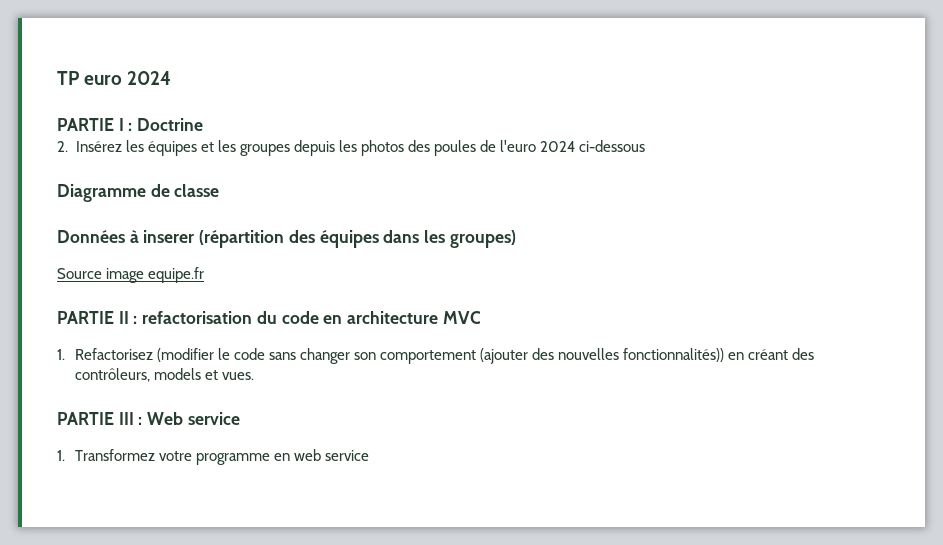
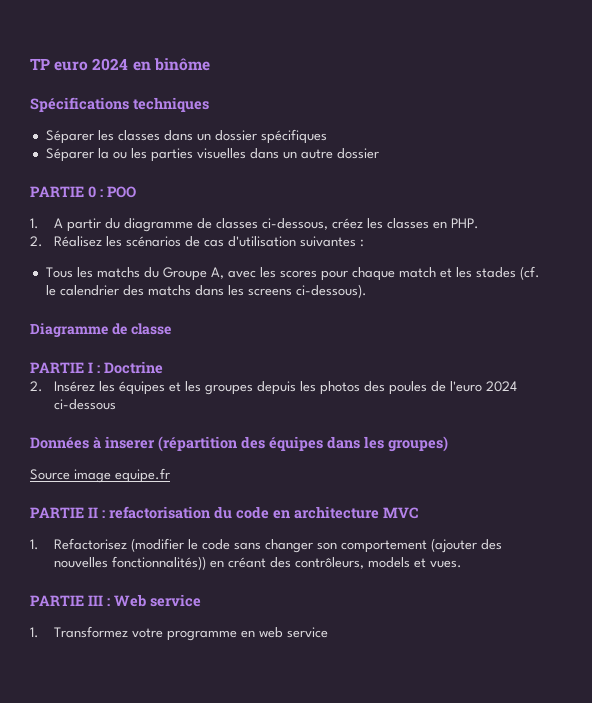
- TP euro 2024
+ TP euro 2024 en binôme
+ Spécifications techniques
+ Séparer les classes dans un dossier spécifiques
+ Séparer la ou les parties visuelles dans un autre dossier
+ PARTIE 0 : POO
+ 1. A partir du diagramme de classes ci-dessous, créez les classes en PHP.
+ 2. Réalisez les scénarios de cas d'utilisation suivantes :
+ Tous les matchs du Groupe A, avec les scores pour chaque match et les stades (cf. le calendrier des matchs dans les screens ci-dessous).
+ Diagramme de classe
- Diagramme de classe

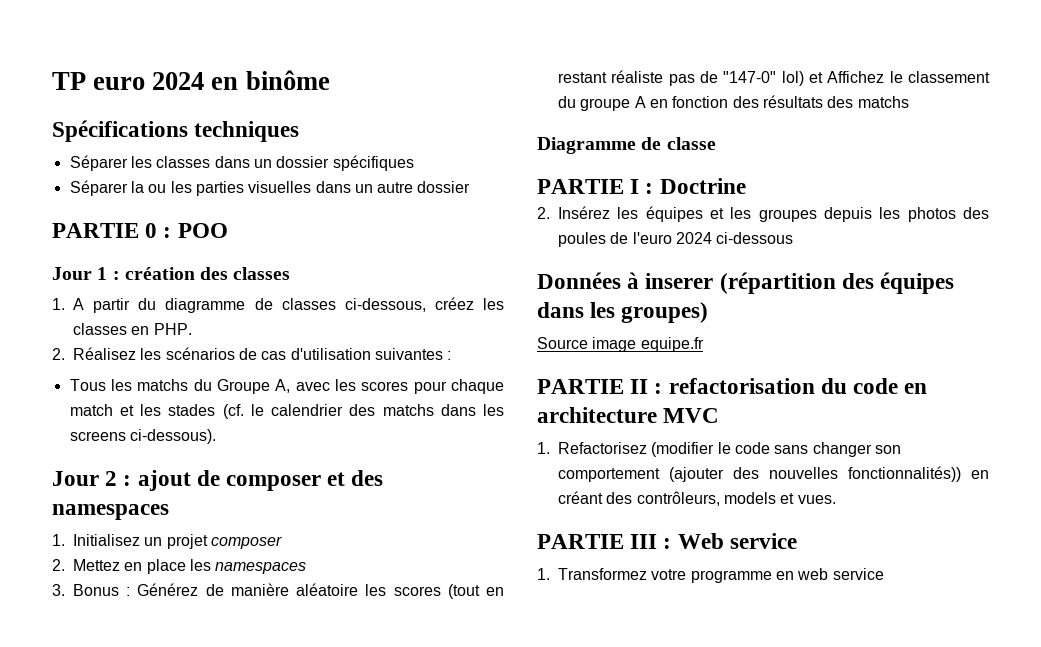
+ Jour 1 : création des classes
+ Jour 2 : ajout de composer et des namespaces
+ 1. Initialisez un projet composer
+ 2. Mettez en place les namespaces
+ 3. Bonus : Générez de manière aléatoire les scores (tout en restant réaliste pas de "147-0" lol) et Affichez le classement du groupe A en fonction des résultats des matchs

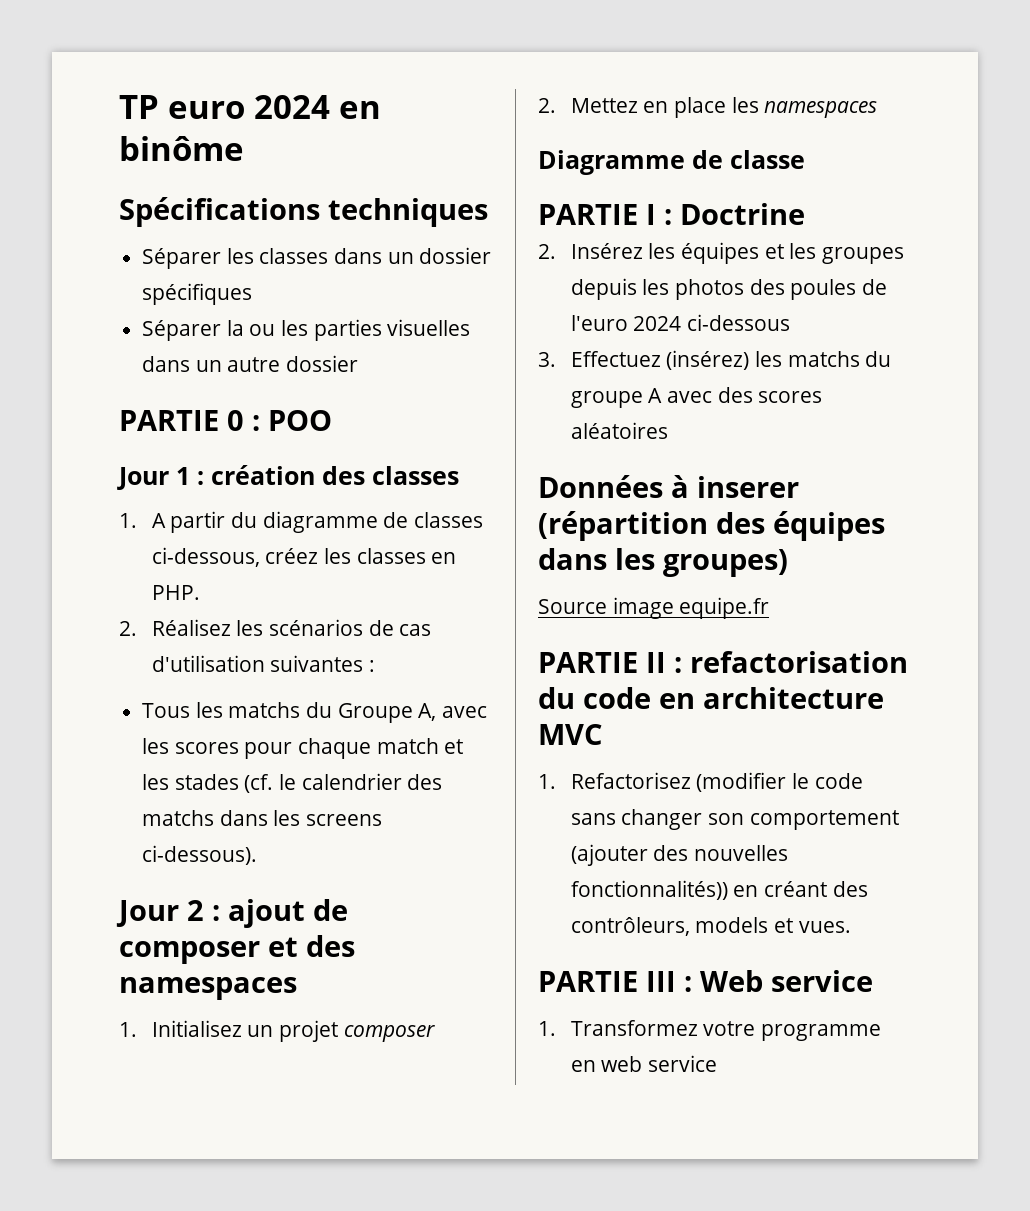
- 3. Bonus : Générez de manière aléatoire les scores (tout en restant réaliste pas de "147-0" lol) et Affichez le classement du groupe A en fonction des résultats des matchs
+ 3. Effectuez (insérez) les matchs du groupe A avec des scores aléatoires

